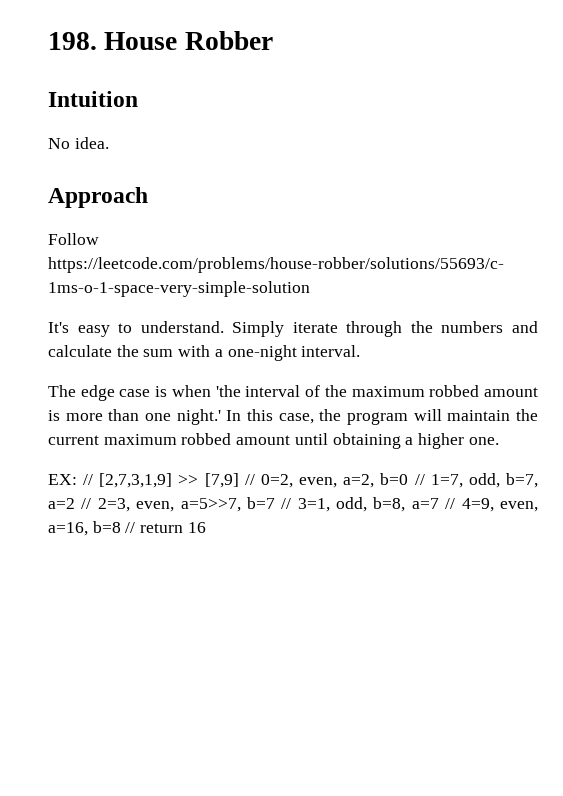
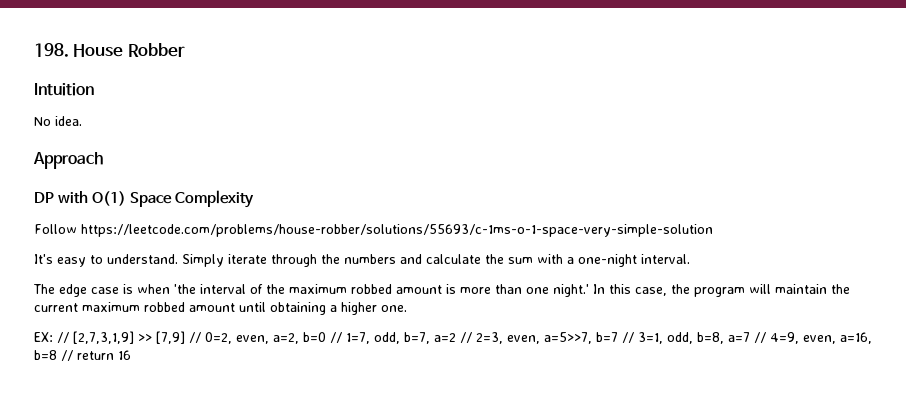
+ DP with O(1) Space Complexity

